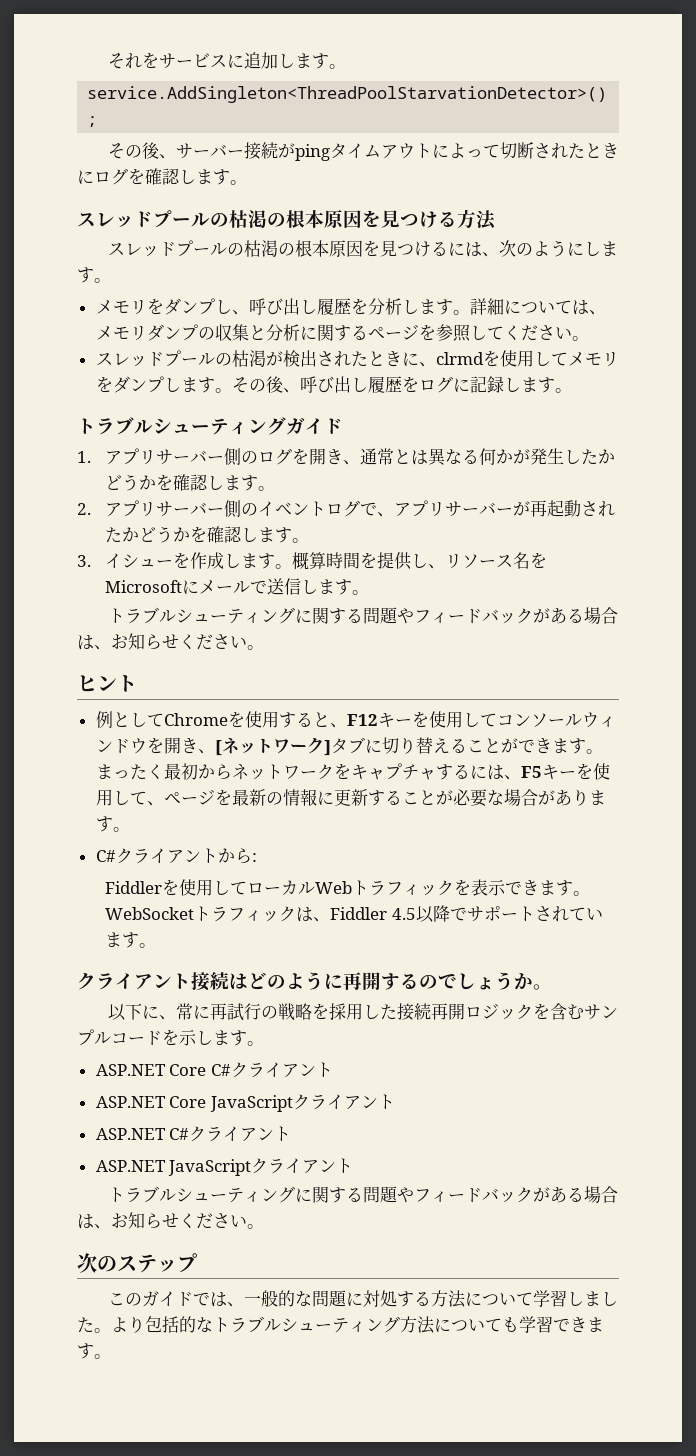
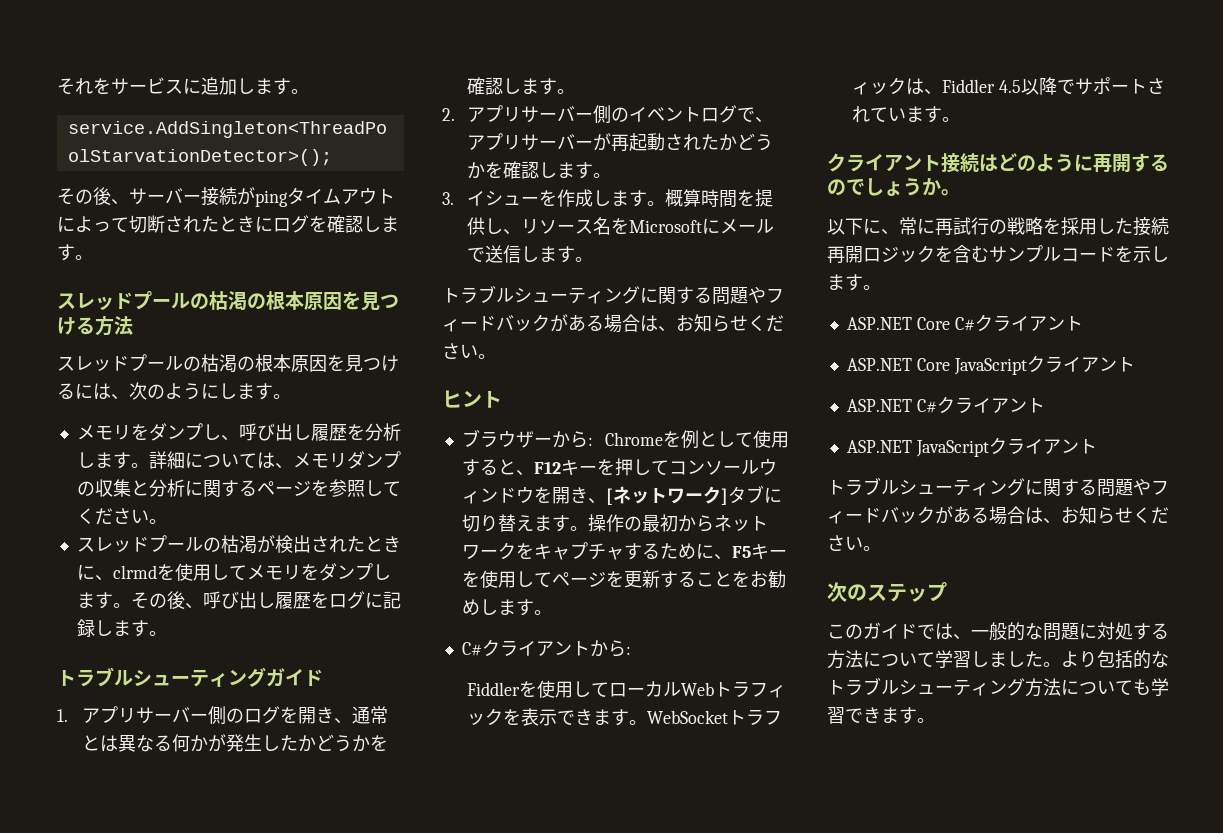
- 例としてChromeを使用すると、F12キーを使用してコンソールウィンドウを開き、[ネットワーク]タブに切り替えることができます。まったく最初からネットワークをキャプチャするには、F5キーを使用して、ページを最新の情報に更新することが必要な場合があります。
+ ブラウザーから: Chromeを例として使用すると、F12キーを押してコンソールウィンドウを開き、[ネットワーク]タブに切り替えます。操作の最初からネットワークをキャプチャするために、F5キーを使用してページを更新することをお勧めします。

